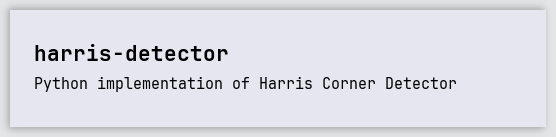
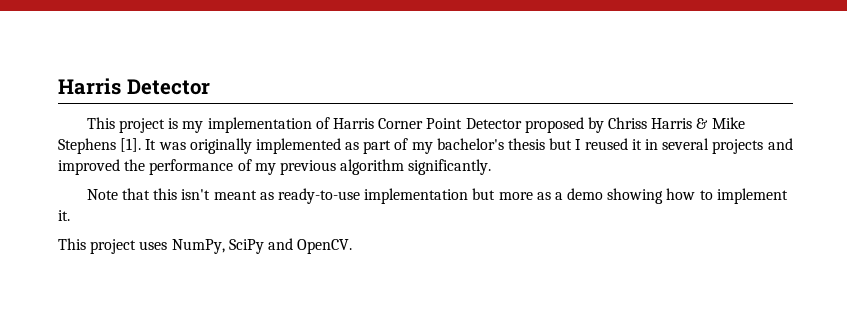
- harris-detector
- Python implementation of Harris Corner Detector
+ Harris Detector
+ This project is my implementation of Harris Corner Point Detector proposed by Chriss Harris & Mike Stephens [1]. It was originally implemented as part of my bachelor's thesis but I reused it in several projects and improved the performance of my previous algorithm significantly.
+ Note that this isn't meant as ready-to-use implementation but more as a demo showing how to implement it.
+ This project uses NumPy, SciPy and OpenCV.

